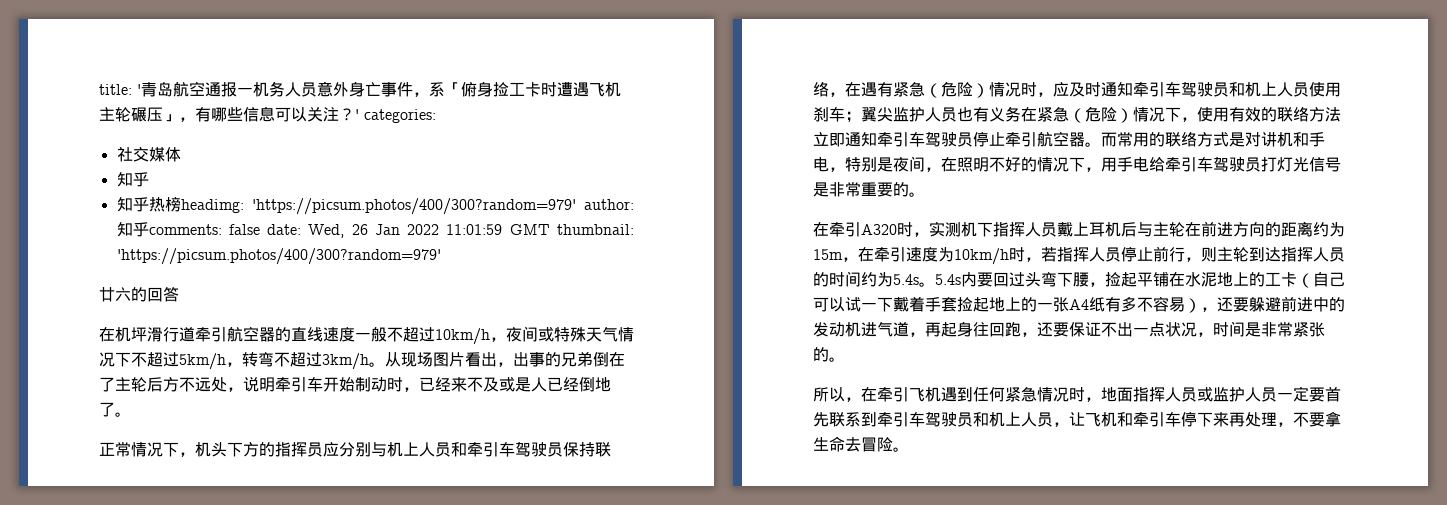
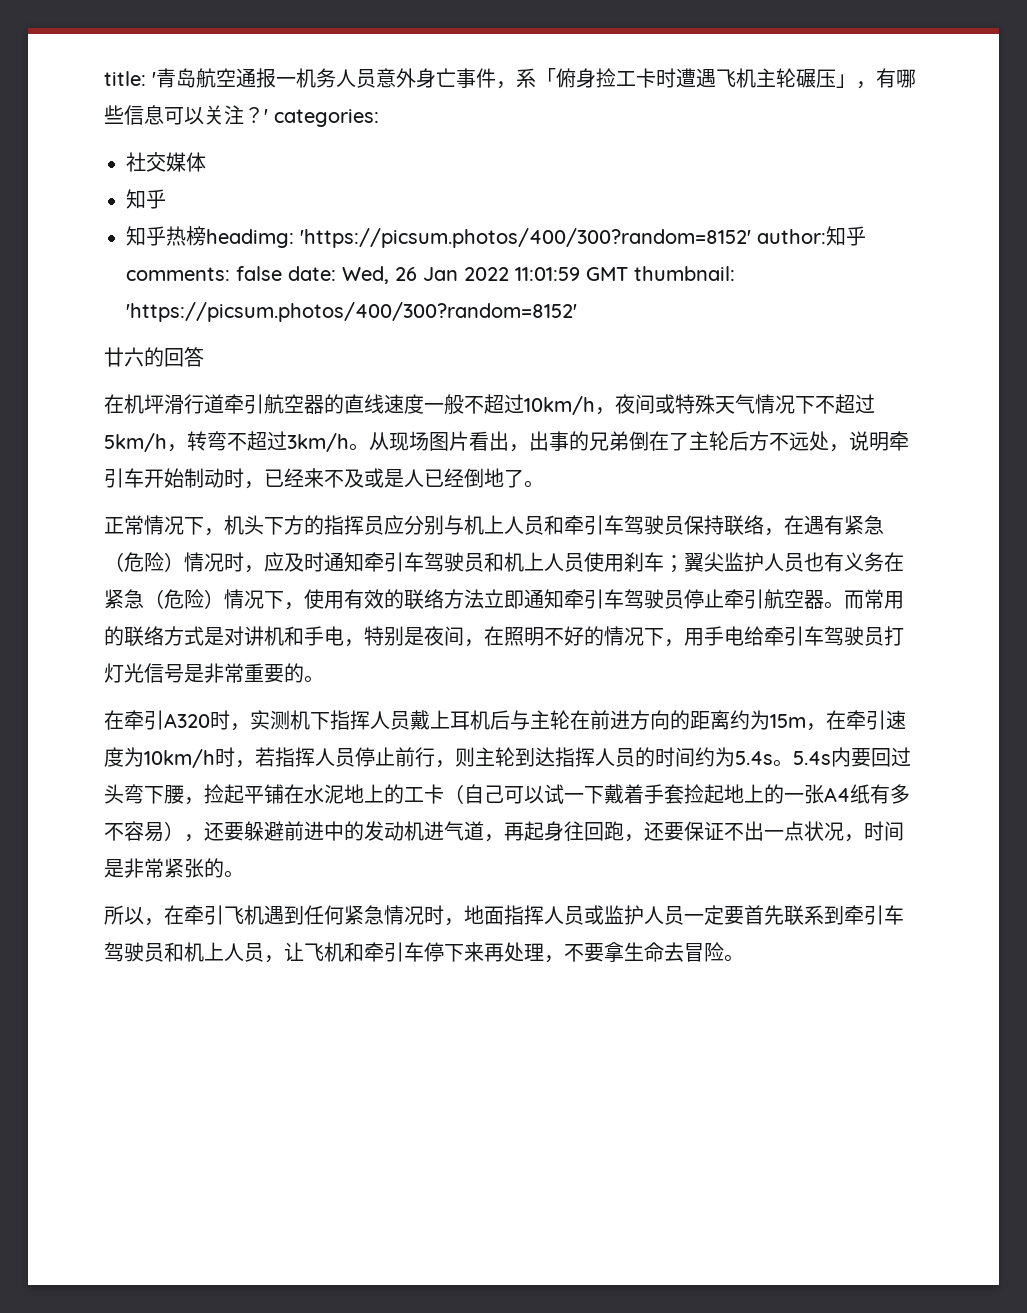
- 知乎热榜headimg: 'https://picsum.photos/400/300?random=979' author:知乎comments: false date: Wed, 26 Jan 2022 11:01:59 GMT thumbnail: 'https://picsum.photos/400/300?random=979'
+ 知乎热榜headimg: 'https://picsum.photos/400/300?random=8152' author:知乎comments: false date: Wed, 26 Jan 2022 11:01:59 GMT thumbnail: 'https://picsum.photos/400/300?random=8152'

